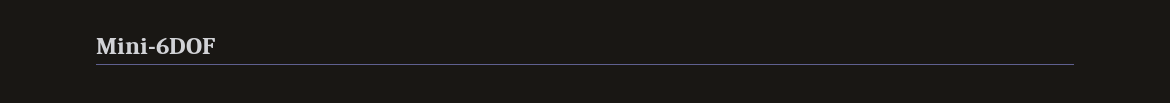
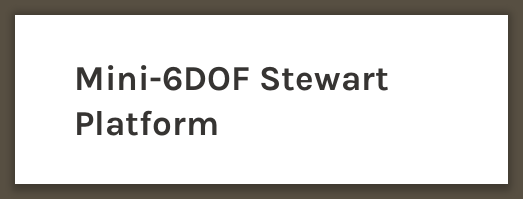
- Mini-6DOF
+ Mini-6DOF Stewart Platform

